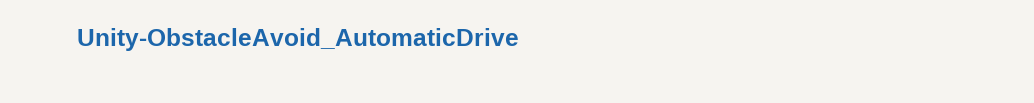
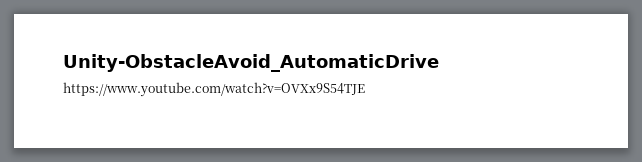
+ https://www.youtube.com/watch?v=OVXx9S54TJE

